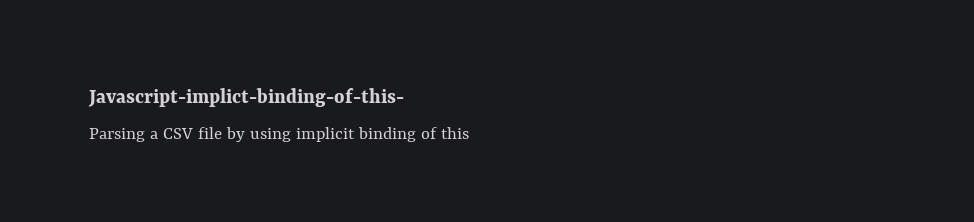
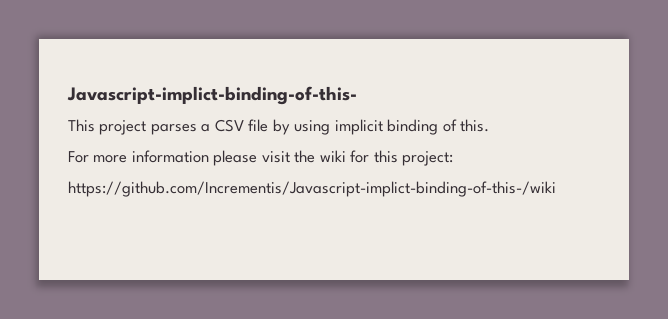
- Parsing a CSV file by using implicit binding of this
+ This project parses a CSV file by using implicit binding of this.
+ For more information please visit the wiki for this project:
+ https://github.com/Incrementis/Javascript-implict-binding-of-this-/wiki

